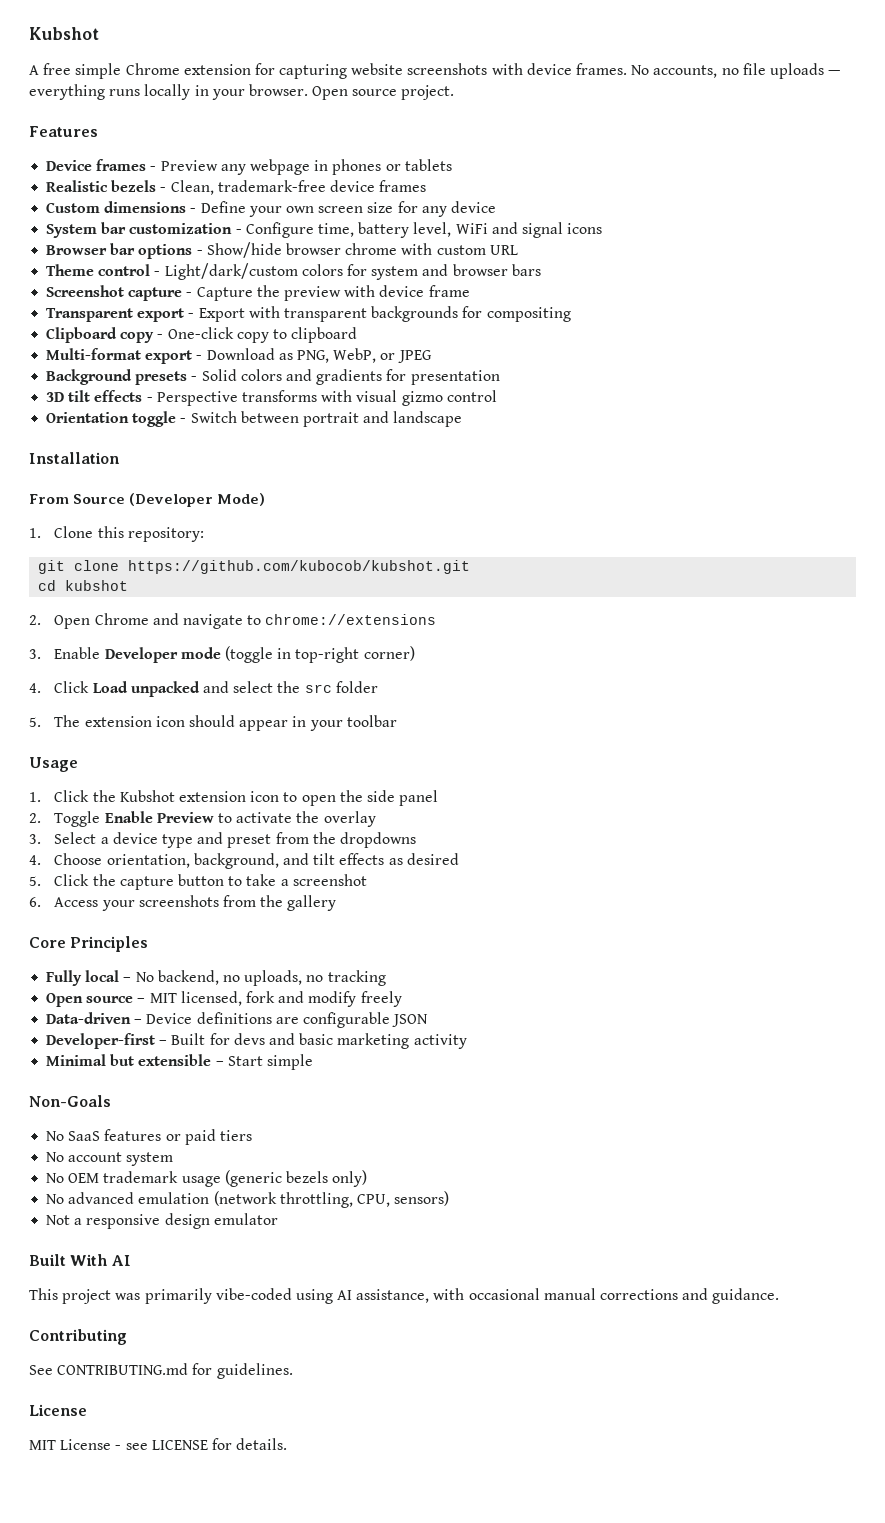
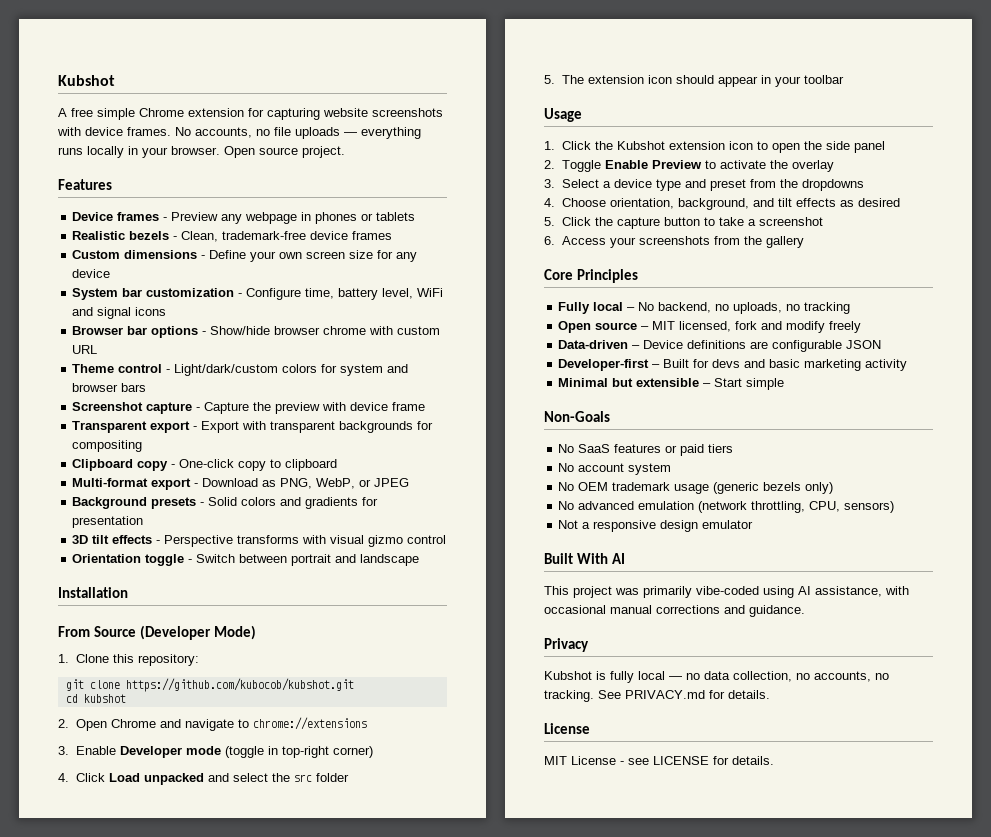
- Contributing
- See CONTRIBUTING.md for guidelines.
+ Privacy
+ Kubshot is fully local — no data collection, no accounts, no tracking. See PRIVACY.md for details.

